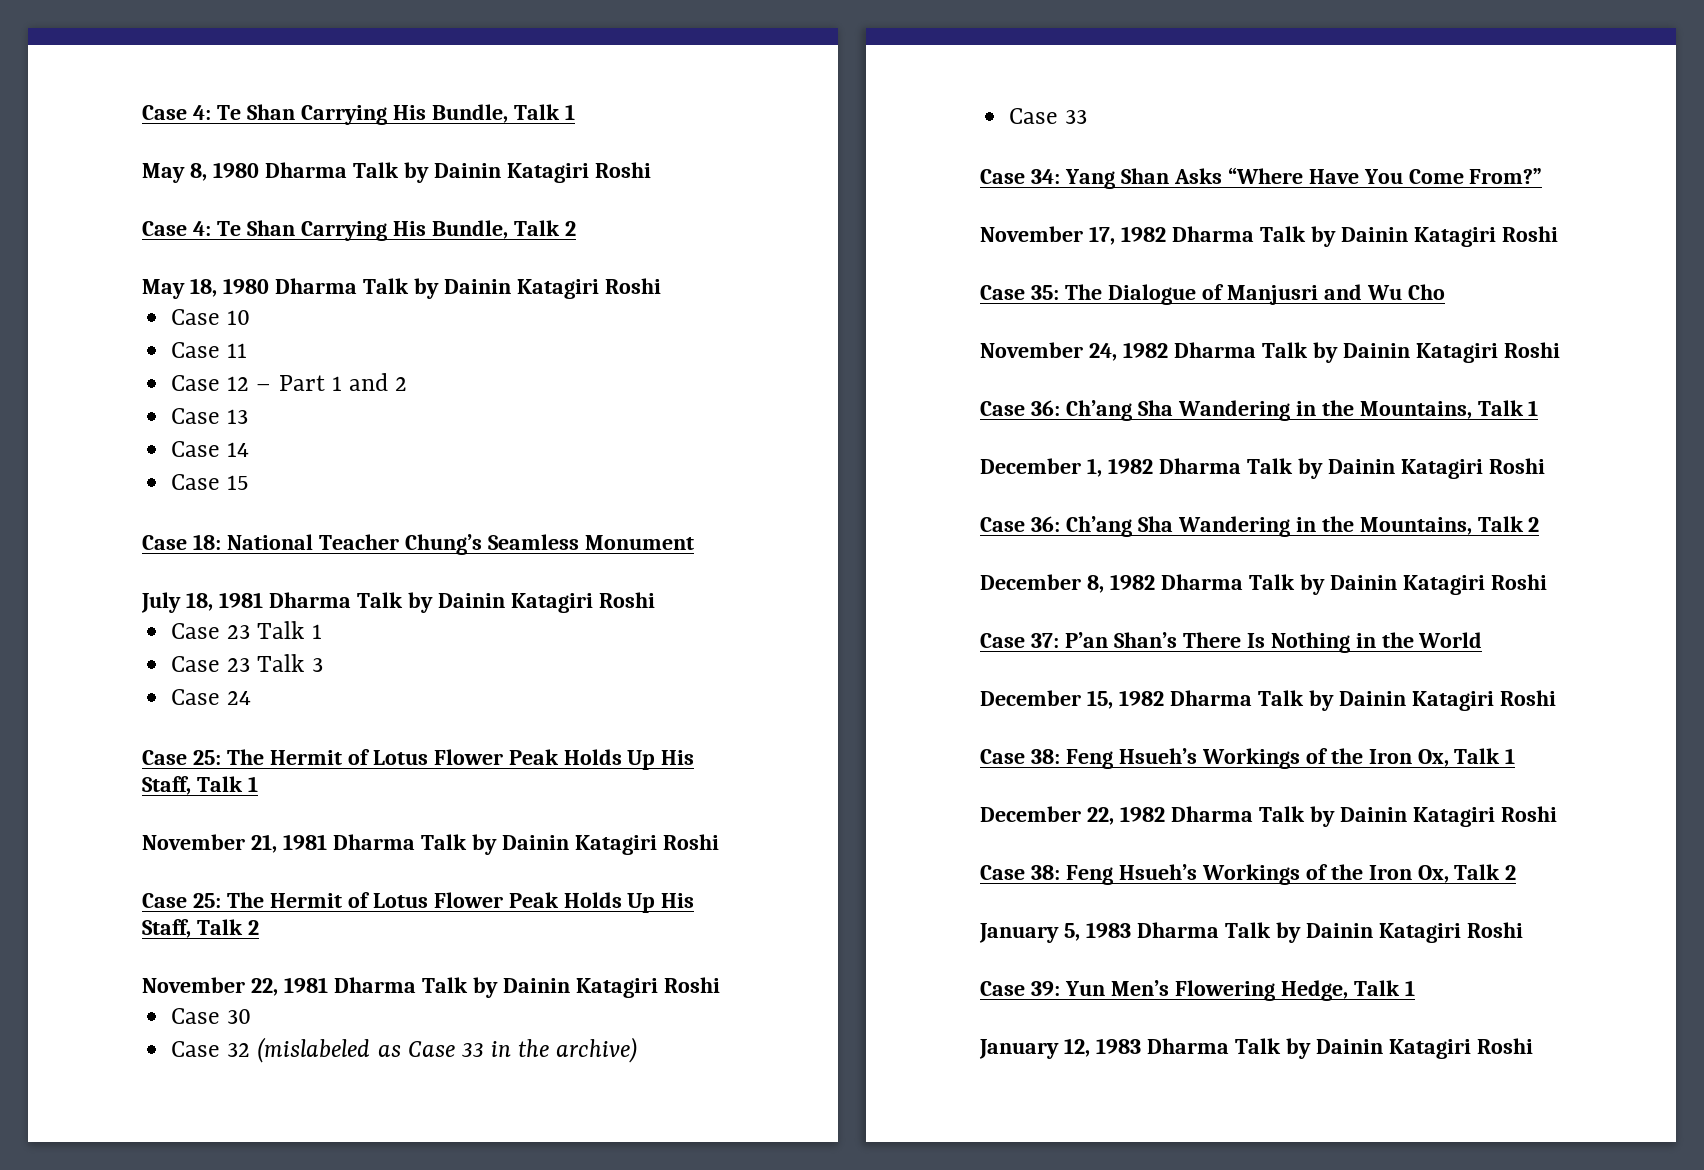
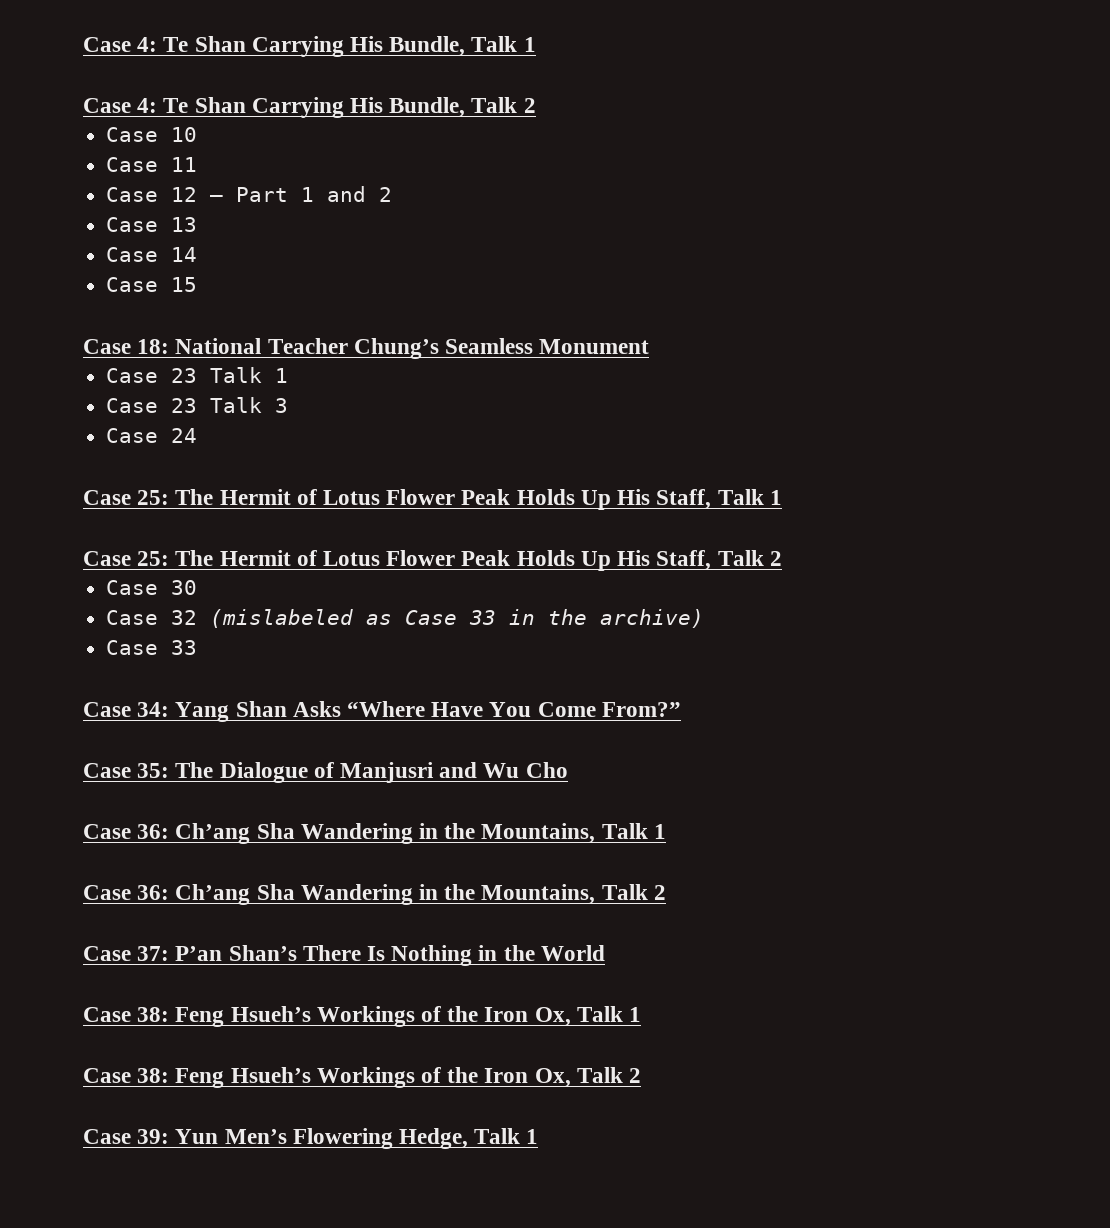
- May 8, 1980 Dharma Talk by Dainin Katagiri Roshi
- May 18, 1980 Dharma Talk by Dainin Katagiri Roshi
- July 18, 1981 Dharma Talk by Dainin Katagiri Roshi
- November 21, 1981 Dharma Talk by Dainin Katagiri Roshi
- November 22, 1981 Dharma Talk by Dainin Katagiri Roshi
- November 17, 1982 Dharma Talk by Dainin Katagiri Roshi
- November 24, 1982 Dharma Talk by Dainin Katagiri Roshi
- December 1, 1982 Dharma Talk by Dainin Katagiri Roshi
- December 8, 1982 Dharma Talk by Dainin Katagiri Roshi
- December 15, 1982 Dharma Talk by Dainin Katagiri Roshi
- December 22, 1982 Dharma Talk by Dainin Katagiri Roshi
- January 5, 1983 Dharma Talk by Dainin Katagiri Roshi
- January 12, 1983 Dharma Talk by Dainin Katagiri Roshi

